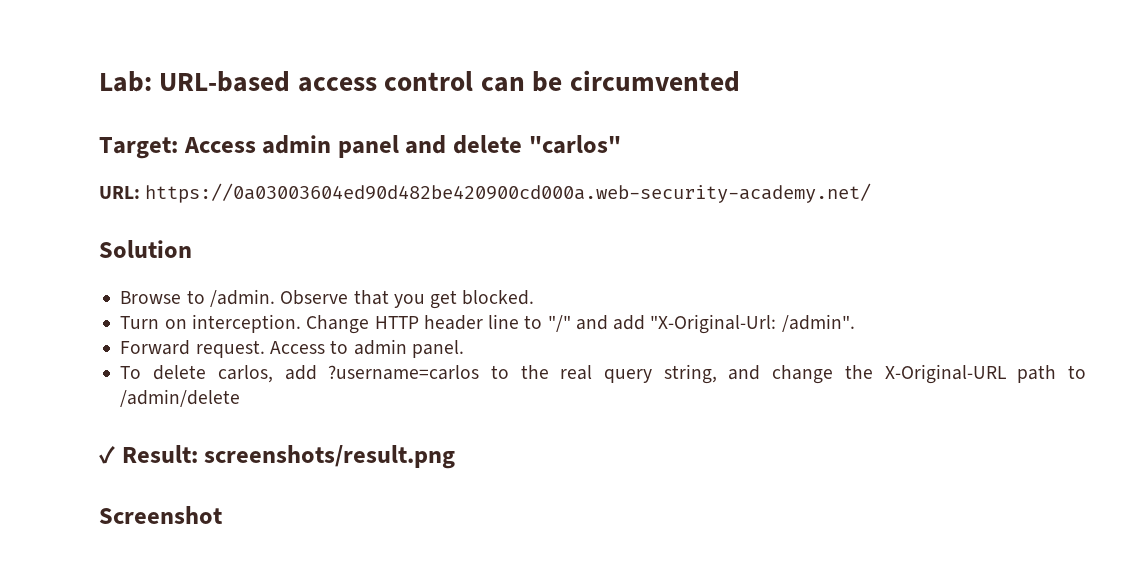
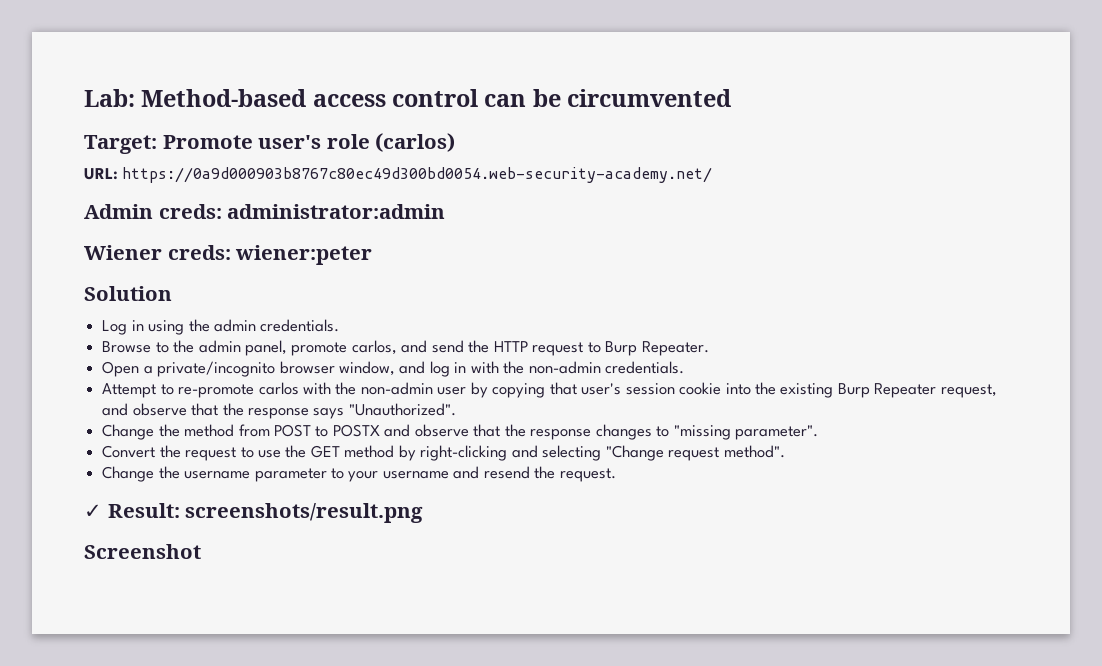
- Lab: URL-based access control can be circumvented
+ Lab: Method-based access control can be circumvented
- Target: Access admin panel and delete "carlos"
- URL: https://0a03003604ed90d482be420900cd000a.web-security-academy.net/
+ Target: Promote user's role (carlos)
+ URL: https://0a9d000903b8767c80ec49d300bd0054.web-security-academy.net/
+ Admin creds: administrator:admin
+ Wiener creds: wiener:peter
  Solution
- Browse to /admin. Observe that you get blocked.
- Turn on interception. Change HTTP header line to "/" and add "X-Original-Url: /admin".
- Forward request. Access to admin panel.
- To delete carlos, add ?username=carlos to the real query string, and change the X-Original-URL path to /admin/delete
+ Log in using the admin credentials.
+ Browse to the admin panel, promote carlos, and send the HTTP request to Burp Repeater.
+ Open a private/incognito browser window, and log in with the non-admin credentials.
+ Attempt to re-promote carlos with the non-admin user by copying that user's session cookie into the existing Burp Repeater request, and observe that the response says "Unauthorized".
+ Change the method from POST to POSTX and observe that the response changes to "missing parameter".
+ Convert the request to use the GET method by right-clicking and selecting "Change request method".
+ Change the username parameter to your username and resend the request.

